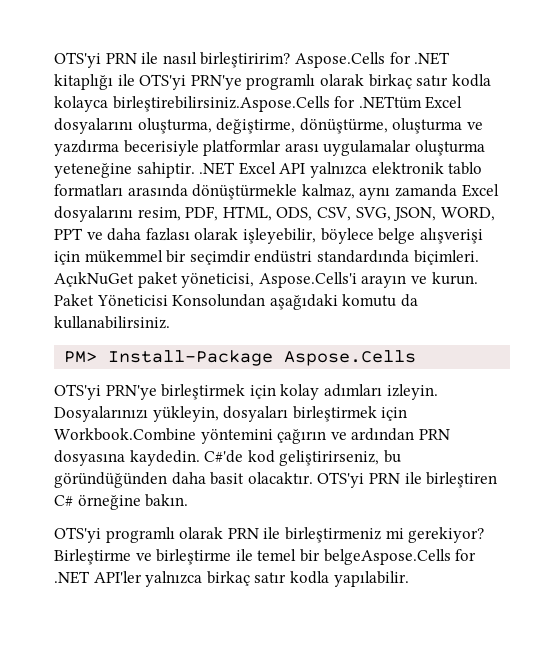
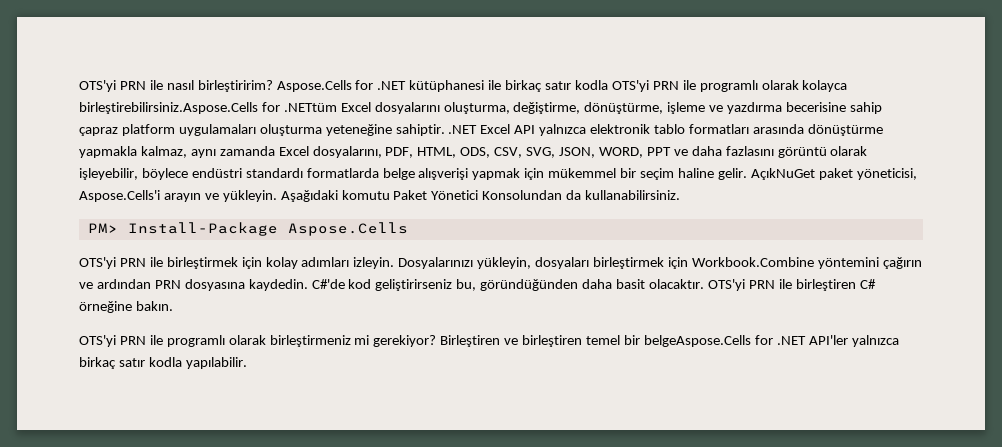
- Aspose.Cells for .NET kitaplığı ile OTS'yi PRN'ye programlı olarak birkaç satır kodla kolayca birleştirebilirsiniz.Aspose.Cells for .NETtüm Excel dosyalarını oluşturma, değiştirme, dönüştürme, oluşturma ve yazdırma becerisiyle platformlar arası uygulamalar oluşturma yeteneğine sahiptir. .NET Excel API yalnızca elektronik tablo formatları arasında dönüştürmekle kalmaz, aynı zamanda Excel dosyalarını resim, PDF, HTML, ODS, CSV, SVG, JSON, WORD, PPT ve daha fazlası olarak işleyebilir, böylece belge alışverişi için mükemmel bir seçimdir endüstri standardında biçimleri.
+ Aspose.Cells for .NET kütüphanesi ile birkaç satır kodla OTS'yi PRN ile programlı olarak kolayca birleştirebilirsiniz.Aspose.Cells for .NETtüm Excel dosyalarını oluşturma, değiştirme, dönüştürme, işleme ve yazdırma becerisine sahip çapraz platform uygulamaları oluşturma yeteneğine sahiptir. .NET Excel API yalnızca elektronik tablo formatları arasında dönüştürme yapmakla kalmaz, aynı zamanda Excel dosyalarını, PDF, HTML, ODS, CSV, SVG, JSON, WORD, PPT ve daha fazlasını görüntü olarak işleyebilir, böylece endüstri standardı formatlarda belge alışverişi yapmak için mükemmel bir seçim haline gelir.
- AçıkNuGet paket yöneticisi, Aspose.Cells'i arayın ve kurun. Paket Yöneticisi Konsolundan aşağıdaki komutu da kullanabilirsiniz.
+ AçıkNuGet paket yöneticisi, Aspose.Cells'i arayın ve yükleyin. Aşağıdaki komutu Paket Yönetici Konsolundan da kullanabilirsiniz.
- OTS'yi PRN'ye birleştirmek için kolay adımları izleyin.
+ OTS'yi PRN ile birleştirmek için kolay adımları izleyin.
- C#'de kod geliştirirseniz, bu göründüğünden daha basit olacaktır.
+ C#'de kod geliştirirseniz bu, göründüğünden daha basit olacaktır.
- OTS'yi programlı olarak PRN ile birleştirmeniz mi gerekiyor? Birleştirme ve birleştirme ile temel bir belgeAspose.Cells for .NET API'ler yalnızca birkaç satır kodla yapılabilir.
+ OTS'yi PRN ile programlı olarak birleştirmeniz mi gerekiyor? Birleştiren ve birleştiren temel bir belgeAspose.Cells for .NET API'ler yalnızca birkaç satır kodla yapılabilir.

